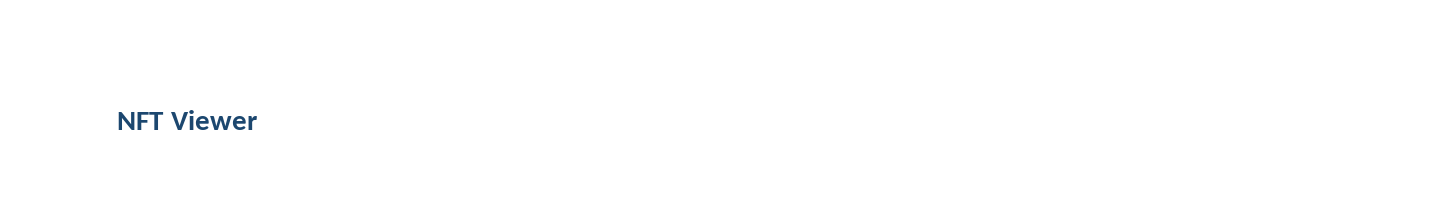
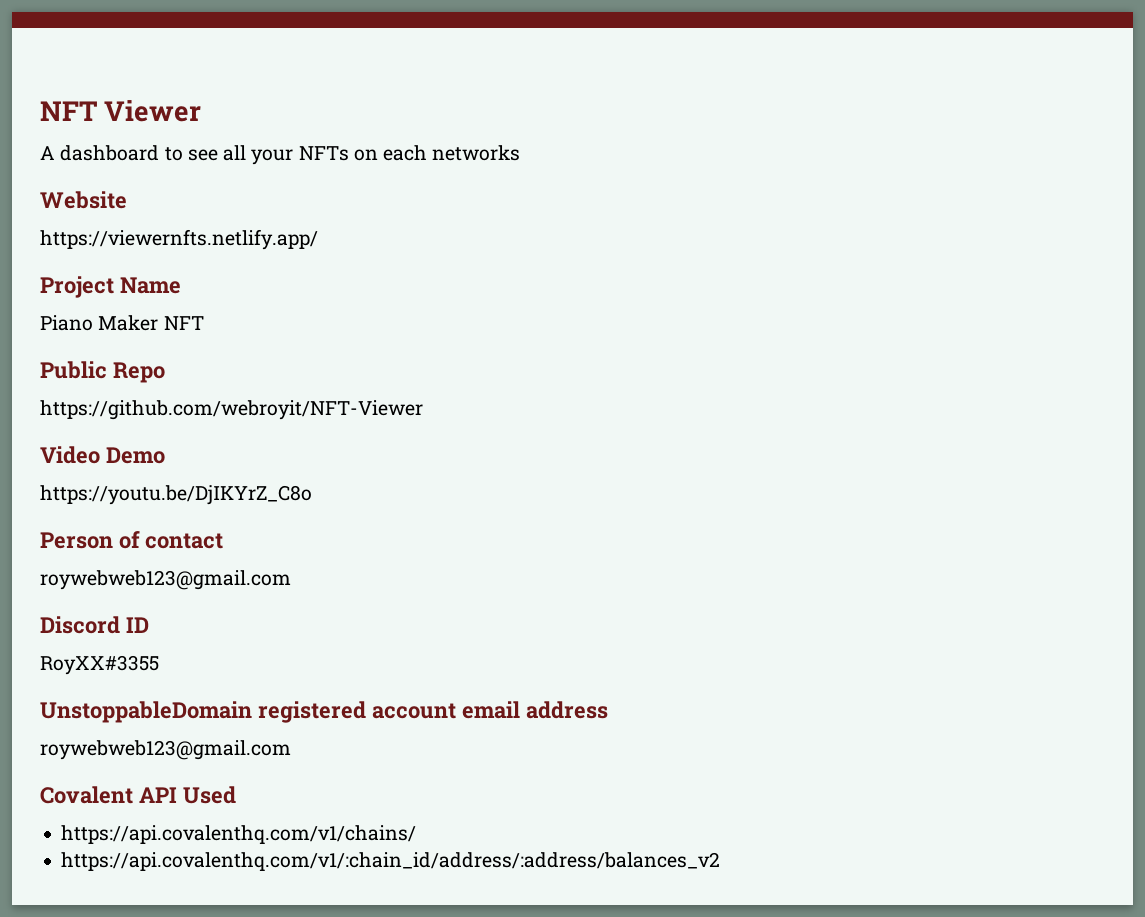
+ A dashboard to see all your NFTs on each networks
+ Website
+ https://viewernfts.netlify.app/
+ Project Name
+ Piano Maker NFT
+ Public Repo
+ https://github.com/webroyit/NFT-Viewer
+ Video Demo
+ https://youtu.be/DjIKYrZ_C8o
+ Person of contact
+ roywebweb123@gmail.com
+ Discord ID
+ RoyXX#3355
+ UnstoppableDomain registered account email address
+ roywebweb123@gmail.com
+ Covalent API Used
+ https://api.covalenthq.com/v1/chains/
+ https://api.covalenthq.com/v1/:chain_id/address/:address/balances_v2

